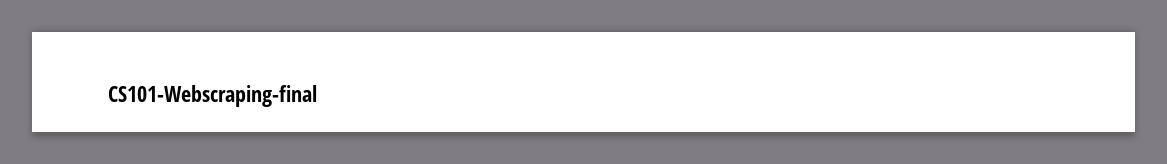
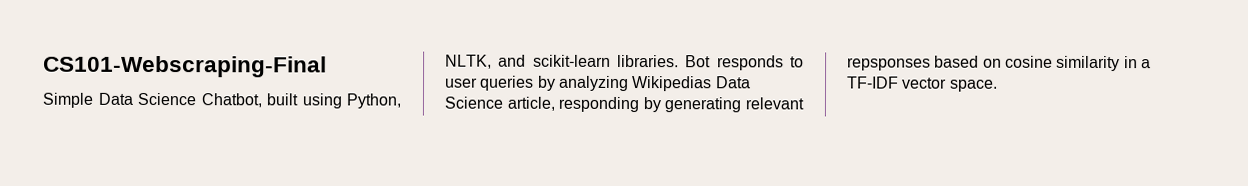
- CS101-Webscraping-final
+ CS101-Webscraping-Final
+ Simple Data Science Chatbot, built using Python, NLTK, and scikit-learn libraries. Bot responds to user queries by analyzing Wikipedias Data Science article, responding by generating relevant repsponses based on cosine similarity in a TF-IDF vector space.

